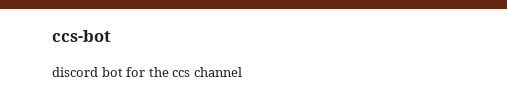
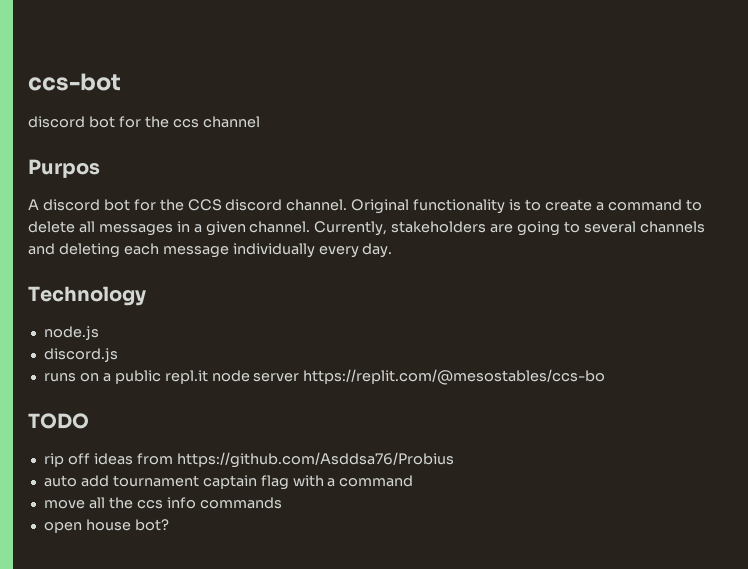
+ Purpos
+ A discord bot for the CCS discord channel. Original functionality is to create a command to delete all messages in a given channel. Currently, stakeholders are going to several channels and deleting each message individually every day.
+ Technology
+ node.js
+ discord.js
+ runs on a public repl.it node server https://replit.com/@mesostables/ccs-bo
+ TODO
+ rip off ideas from https://github.com/Asddsa76/Probius
+ auto add tournament captain flag with a command
+ move all the ccs info commands
+ open house bot?

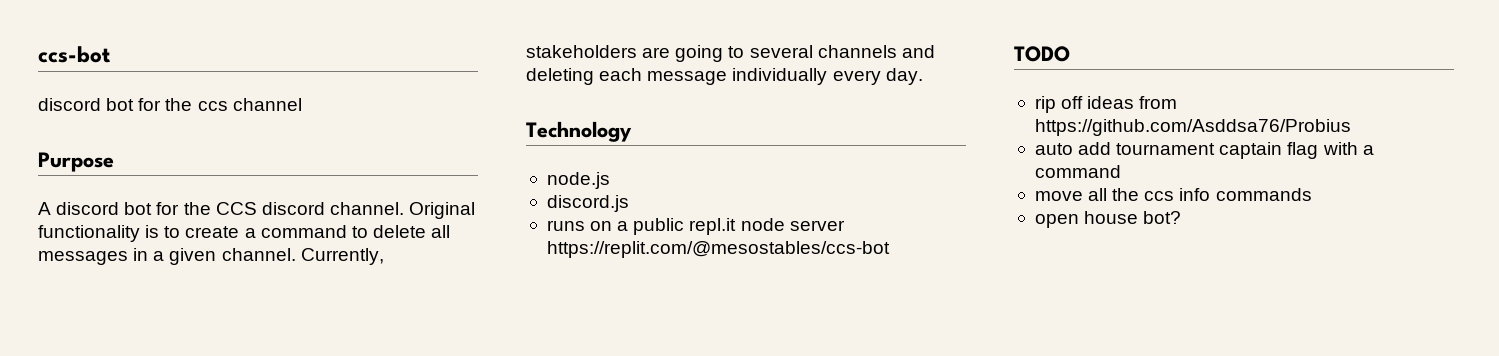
- Purpos
+ Purpose
- runs on a public repl.it node server https://replit.com/@mesostables/ccs-bo
+ runs on a public repl.it node server https://replit.com/@mesostables/ccs-bot

